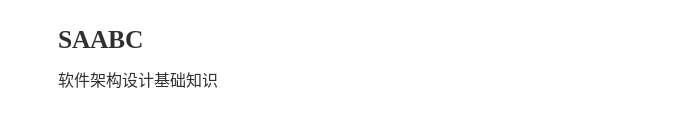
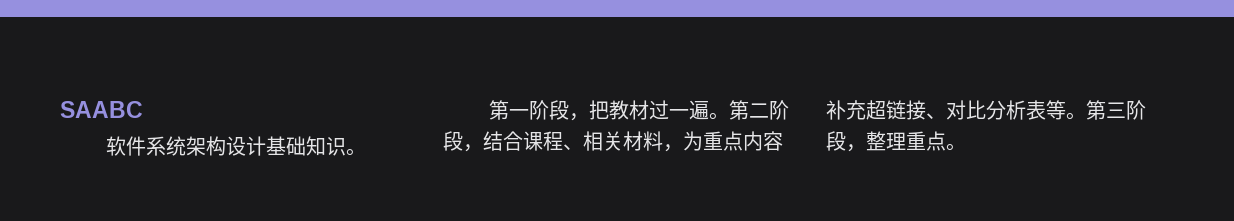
- 软件架构设计基础知识
+ 软件系统架构设计基础知识。
+ 第一阶段，把教材过一遍。第二阶段，结合课程、相关材料，为重点内容补充超链接、对比分析表等。第三阶段，整理重点。

